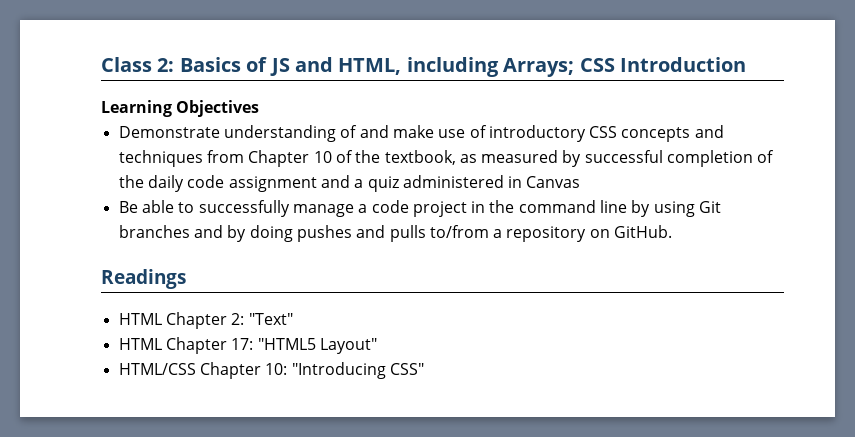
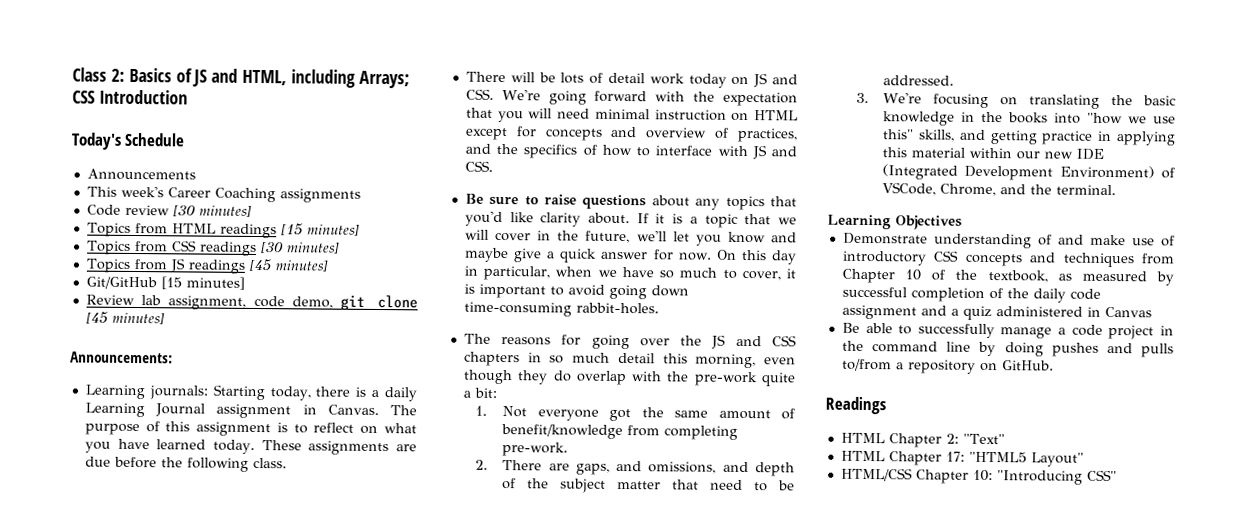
+ Today's Schedule
+ Announcements
+ This week's Career Coaching assignments
+ Code review [30 minutes]
+ Topics from HTML readings [15 minutes]
+ Topics from CSS readings [30 minutes]
+ Topics from JS readings [45 minutes]
+ Git/GitHub [15 minutes]
+ Review lab assignment, code demo, git clone [45 minutes]
+ Announcements:
+ Learning journals: Starting today, there is a daily Learning Journal assignment in Canvas. The purpose of this assignment is to reflect on what you have learned today. These assignments are due before the following class.
+ There will be lots of detail work today on JS and CSS. We're going forward with the expectation that you will need minimal instruction on HTML except for concepts and overview of practices, and the specifics of how to interface with JS and CSS.
+ Be sure to raise questions about any topics that you'd like clarity about. If it is a topic that we will cover in the future, we'll let you know and maybe give a quick answer for now. On this day in particular, when we have so much to cover, it is important to avoid going down time-consuming rabbit-holes.
+ The reasons for going over the JS and CSS chapters in so much detail this morning, even though they do overlap with the pre-work quite a bit:
+ 1. Not everyone got the same amount of benefit/knowledge from completing pre-work.
+ 2. There are gaps, and omissions, and depth of the subject matter that need to be addressed.
+ 3. We're focusing on translating the basic knowledge in the books into "how we use this" skills, and getting practice in applying this material within our new IDE (Integrated Development Environment) of VSCode, Chrome, and the terminal.
- Be able to successfully manage a code project in the command line by using Git branches and by doing pushes and pulls to/from a repository on GitHub.
+ Be able to successfully manage a code project in the command line by doing pushes and pulls to/from a repository on GitHub.

